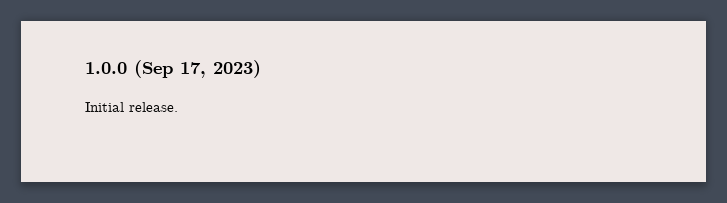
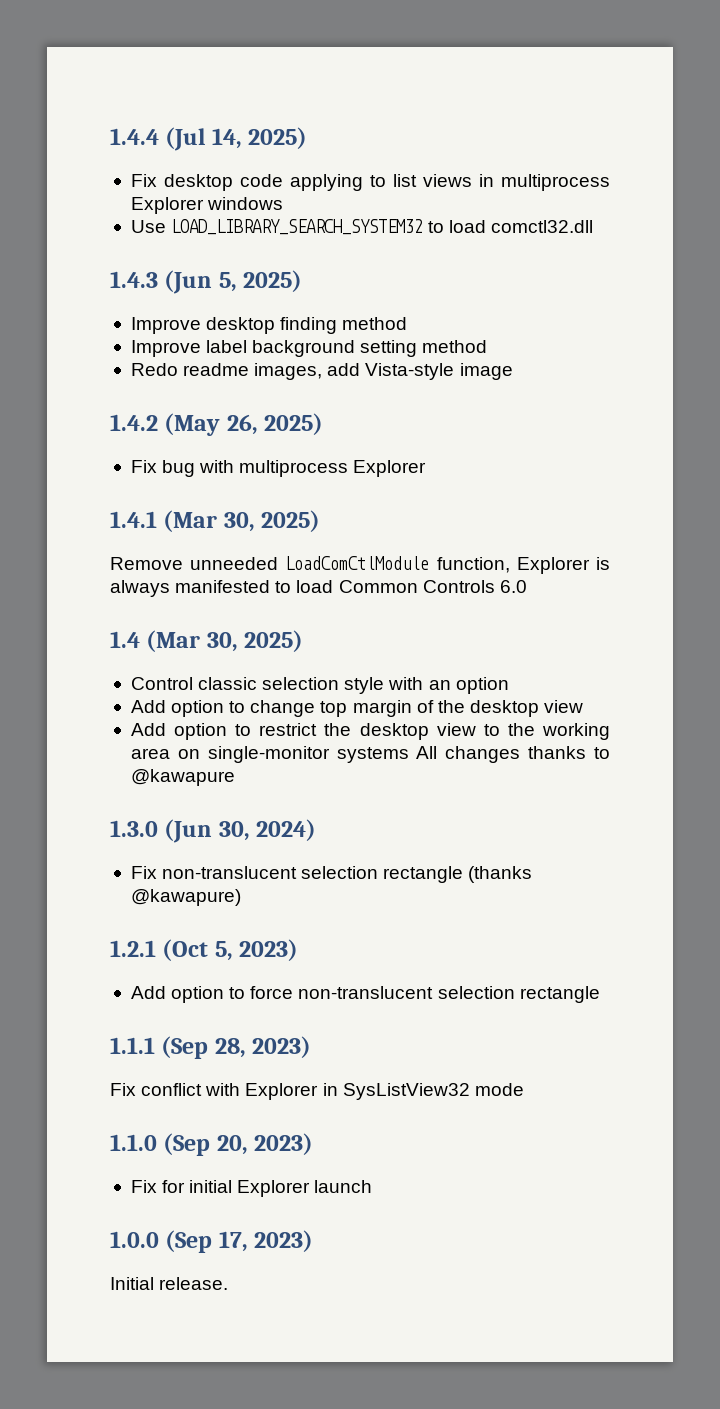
+ 1.4.4 (Jul 14, 2025)
+ Fix desktop code applying to list views in multiprocess Explorer windows
+ Use LOAD_LIBRARY_SEARCH_SYSTEM32 to load comctl32.dll
+ 1.4.3 (Jun 5, 2025)
+ Improve desktop finding method
+ Improve label background setting method
+ Redo readme images, add Vista-style image
+ 1.4.2 (May 26, 2025)
+ Fix bug with multiprocess Explorer
+ 1.4.1 (Mar 30, 2025)
+ Remove unneeded LoadComCtlModule function, Explorer is always manifested to load Common Controls 6.0
+ 1.4 (Mar 30, 2025)
+ Control classic selection style with an option
+ Add option to change top margin of the desktop view
+ Add option to restrict the desktop view to the working area on single-monitor systems All changes thanks to @kawapure
+ 1.3.0 (Jun 30, 2024)
+ Fix non-translucent selection rectangle (thanks @kawapure)
+ 1.2.1 (Oct 5, 2023)
+ Add option to force non-translucent selection rectangle
+ 1.1.1 (Sep 28, 2023)
+ Fix conflict with Explorer in SysListView32 mode
+ 1.1.0 (Sep 20, 2023)
+ Fix for initial Explorer launch

